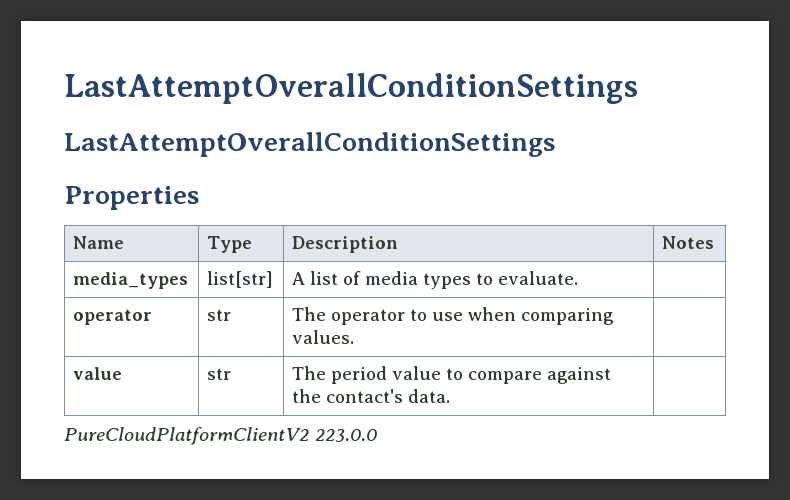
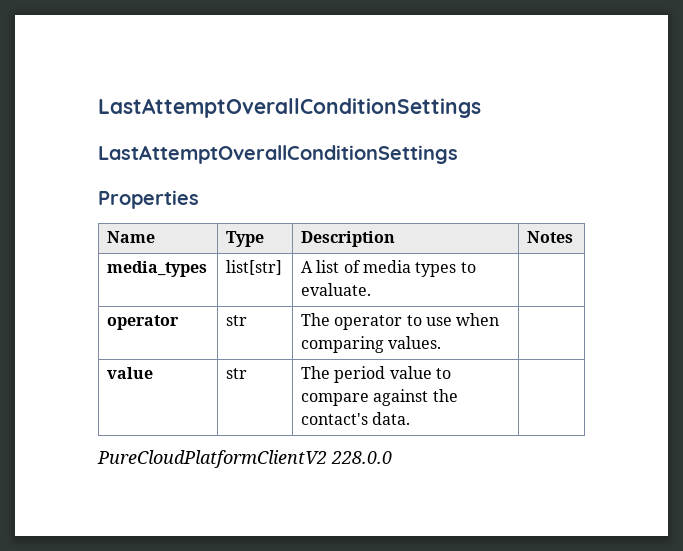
- PureCloudPlatformClientV2 223.0.0
+ PureCloudPlatformClientV2 228.0.0

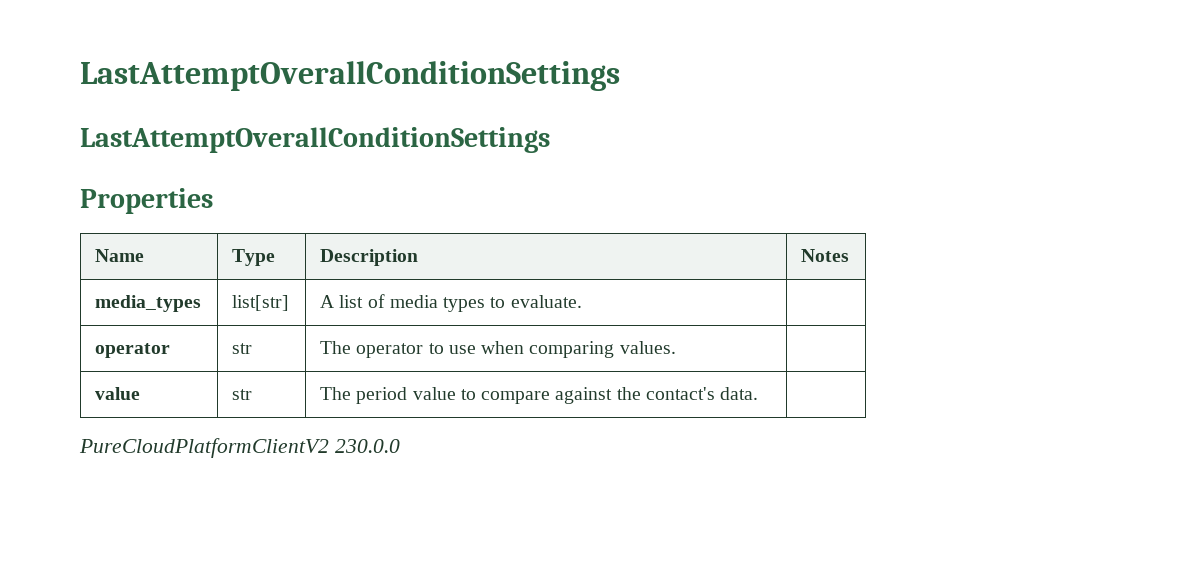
- PureCloudPlatformClientV2 228.0.0
+ PureCloudPlatformClientV2 230.0.0

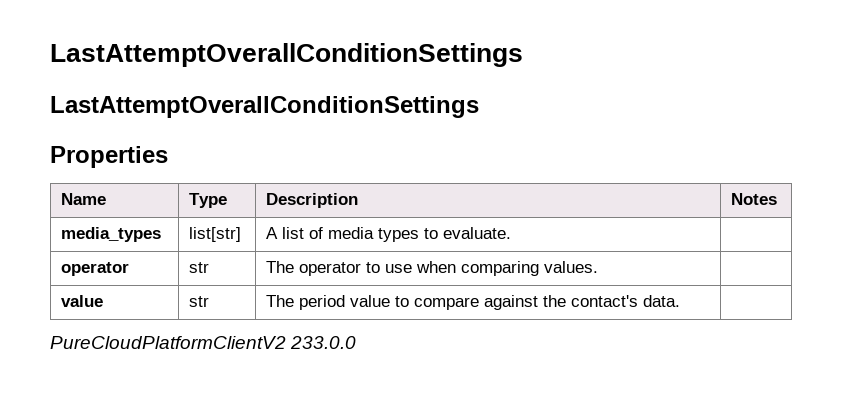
- PureCloudPlatformClientV2 230.0.0
+ PureCloudPlatformClientV2 233.0.0

